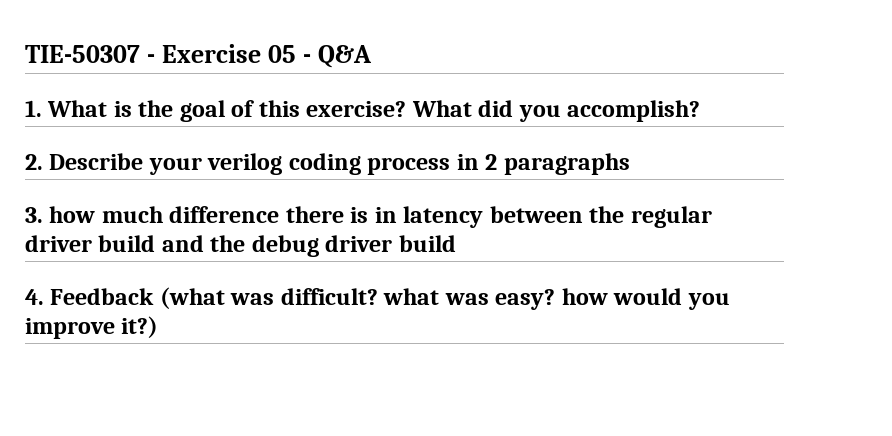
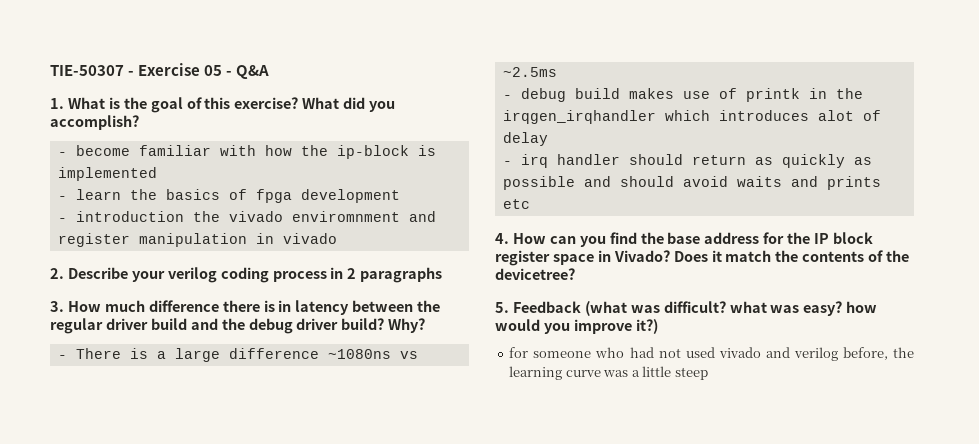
+ - become familiar with how the ip-block is implemented
+ - learn the basics of fpga development
+ - introduction the vivado enviromnment and register manipulation in vivado
- 3. how much difference there is in latency between the regular driver build and the debug driver build
- 4. Feedback (what was difficult? what was easy? how would you improve it?)
+ 3. How much difference there is in latency between the regular driver build and the debug driver build? Why?
+ - There is a large difference ~1080ns vs ~2.5ms
+ - debug build makes use of printk in the irqgen_irqhandler which introduces alot of delay
+ - irq handler should return as quickly as possible and should avoid waits and prints etc
+ 4. How can you find the base address for the IP block register space in Vivado? Does it match the contents of the devicetree?
+ 5. Feedback (what was difficult? what was easy? how would you improve it?)
+ for someone who had not used vivado and verilog before, the learning curve was a little steep

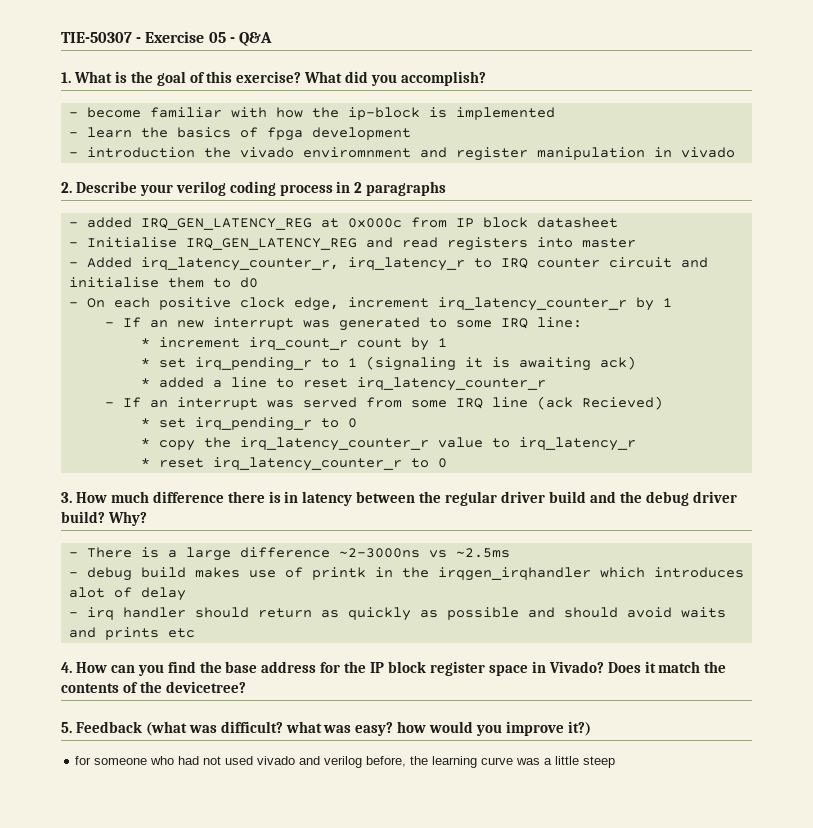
+ - added IRQ_GEN_LATENCY_REG at 0x000c from IP block datasheet
+ - Initialise IRQ_GEN_LATENCY_REG and read registers into master
+ - Added irq_latency_counter_r, irq_latency_r to IRQ counter circuit and initialise them to d0
+ - On each positive clock edge, increment irq_latency_counter_r by 1
+ - If an new interrupt was generated to some IRQ line:
+ * increment irq_count_r count by 1
+ * set irq_pending_r to 1 (signaling it is awaiting ack)
+ * added a line to reset irq_latency_counter_r
+ - If an interrupt was served from some IRQ line (ack Recieved)
+ * set irq_pending_r to 0
+ * copy the irq_latency_counter_r value to irq_latency_r
+ * reset irq_latency_counter_r to 0
- - There is a large difference ~1080ns vs ~2.5ms
+ - There is a large difference ~2-3000ns vs ~2.5ms

